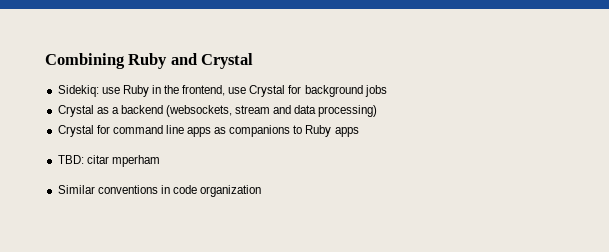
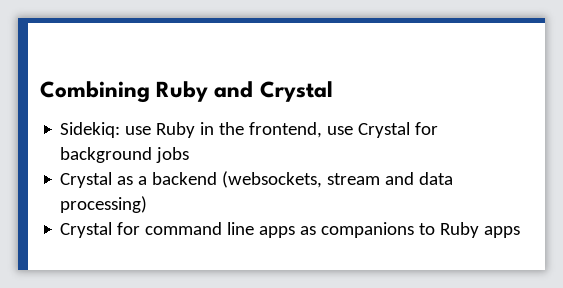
- TBD: citar mperham
- Similar conventions in code organization

